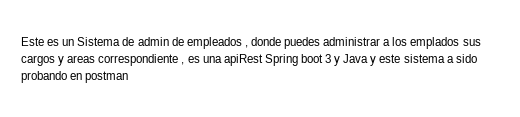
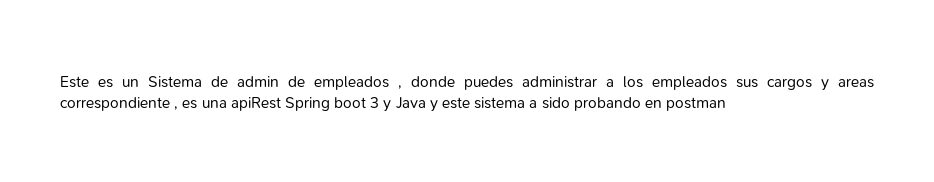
- Este es un Sistema de admin de empleados , donde puedes administrar a los emplados sus cargos y areas correspondiente , es una apiRest Spring boot 3 y Java y este sistema a sido probando en postman
+ Este es un Sistema de admin de empleados , donde puedes administrar a los empleados sus cargos y areas correspondiente , es una apiRest Spring boot 3 y Java y este sistema a sido probando en postman

